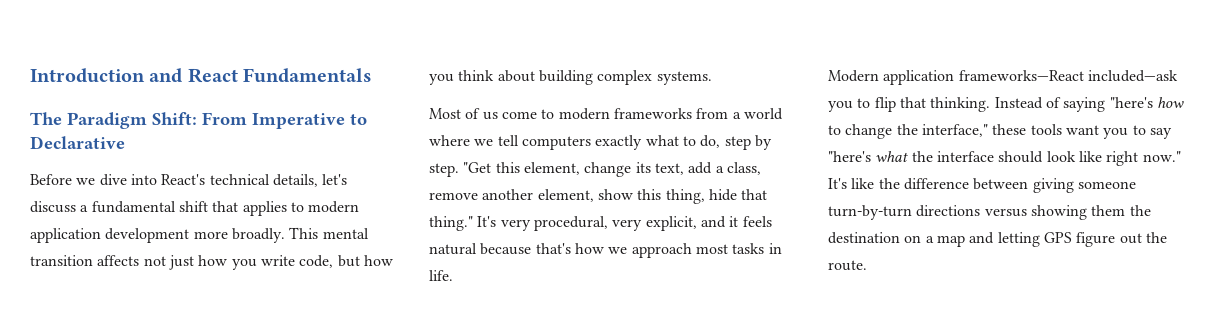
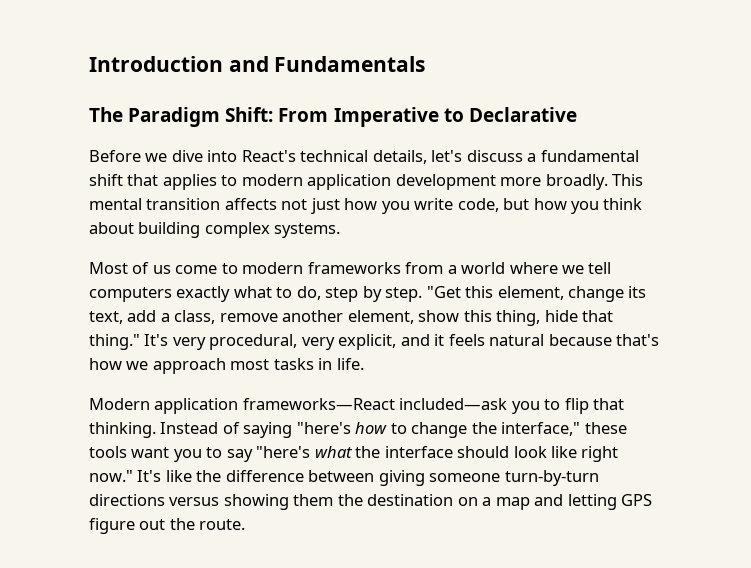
- Introduction and React Fundamentals
+ Introduction and Fundamentals

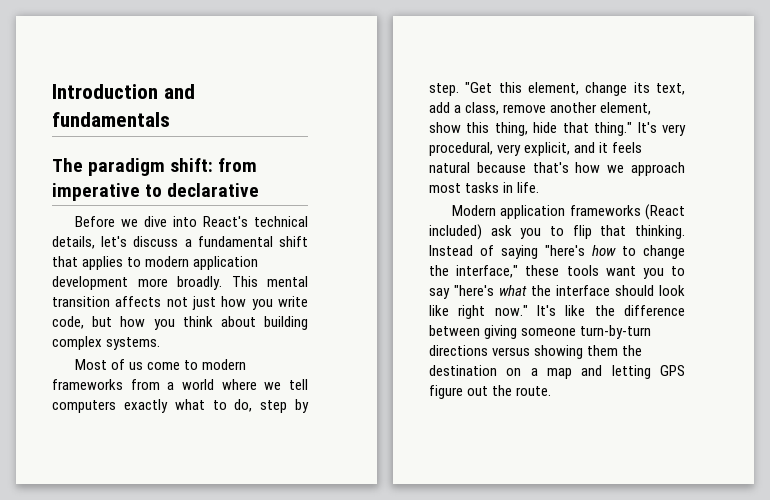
- Introduction and Fundamentals
+ Introduction and fundamentals
- The Paradigm Shift: From Imperative to Declarative
+ The paradigm shift: from imperative to declarative
- Modern application frameworks—React included—ask you to flip that thinking.
+ Modern application frameworks (React included) ask you to flip that thinking.

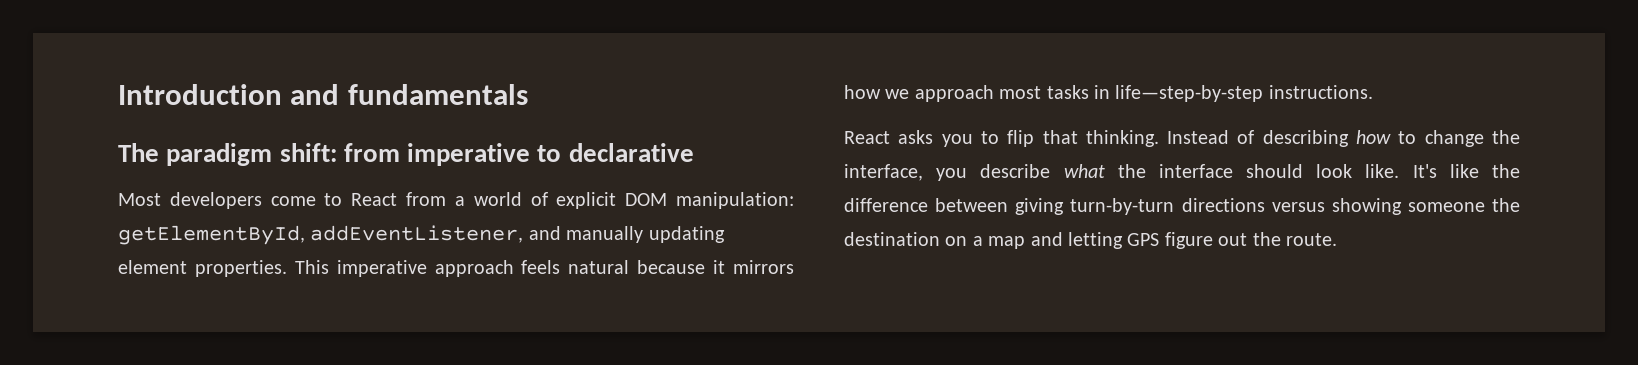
- Before we dive into React's technical details, let's discuss a fundamental shift that applies to modern application development more broadly. This mental transition affects not just how you write code, but how you think about building complex systems.
- Most of us come to modern frameworks from a world where we tell computers exactly what to do, step by step. "Get this element, change its text, add a class, remove another element, show this thing, hide that thing." It's very procedural, very explicit, and it feels natural because that's how we approach most tasks in life.
- Modern application frameworks (React included) ask you to flip that thinking.
+ Most developers come to React from a world of explicit DOM manipulation: getElementById, addEventListener, and manually updating element properties. This imperative approach feels natural because it mirrors how we approach most tasks in life—step-by-step instructions.
+ React asks you to flip that thinking.
- Instead of saying "here's how to change the interface," these tools want you to say "here's what the interface should look like right now."
+ Instead of describing how to change the interface, you describe what the interface should look like.
- It's like the difference between giving someone turn-by-turn directions versus showing them the destination on a map and letting GPS figure out the route.
+ It's like the difference between giving turn-by-turn directions versus showing someone the destination on a map and letting GPS figure out the route.

